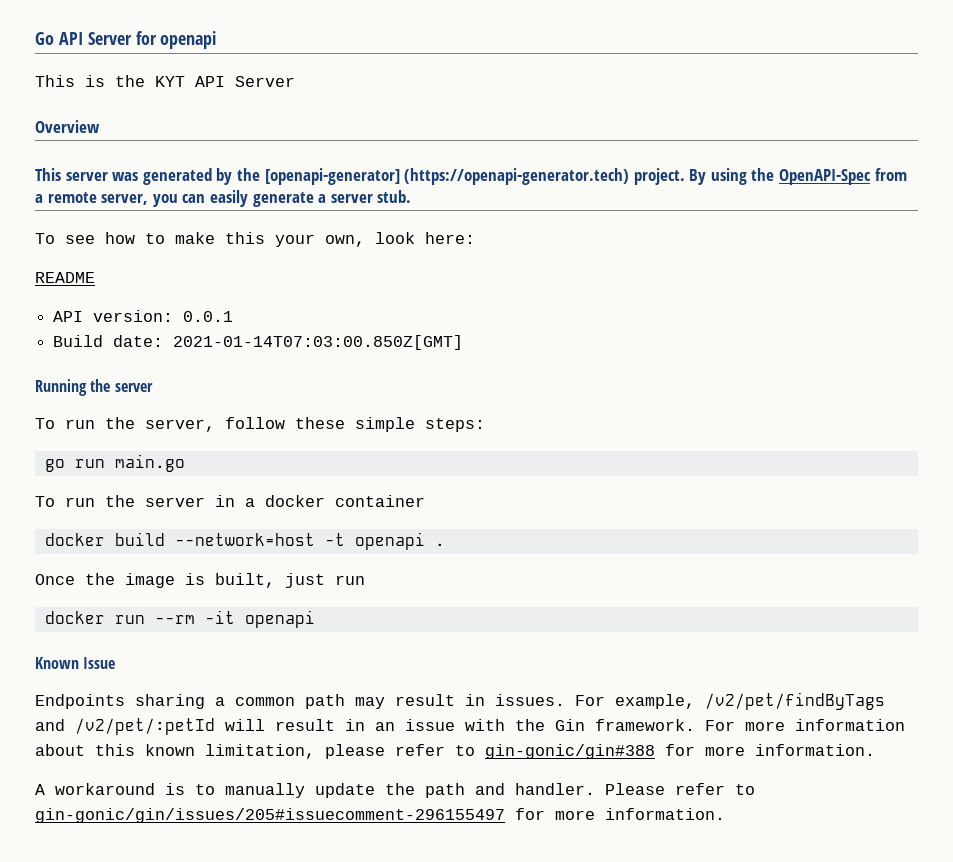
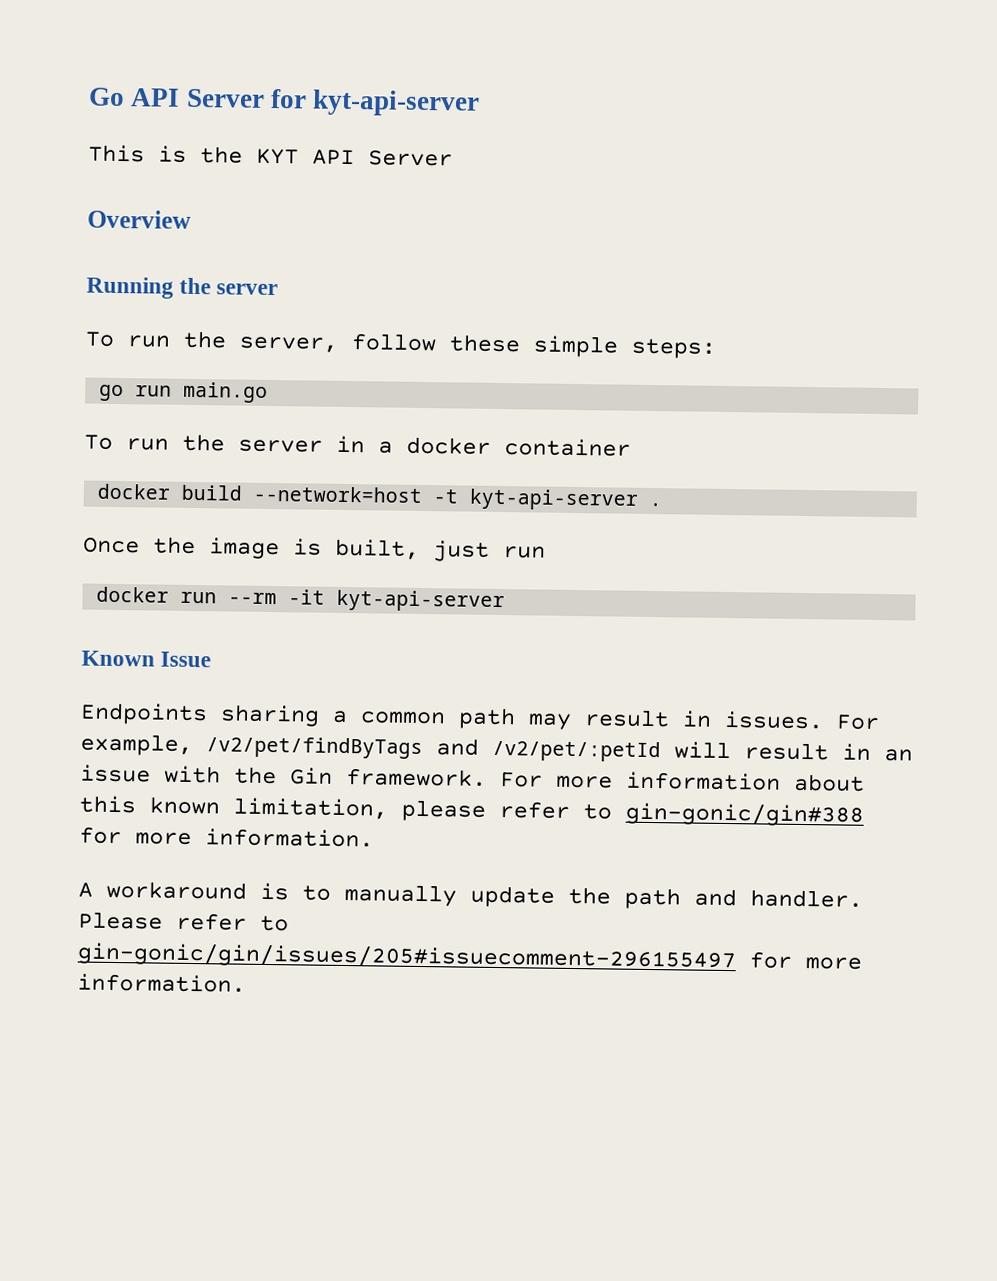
- Go API Server for openapi
+ Go API Server for kyt-api-server
- This server was generated by the [openapi-generator] (https://openapi-generator.tech) project. By using the OpenAPI-Spec from a remote server, you can easily generate a server stub.
- To see how to make this your own, look here:
- README
- API version: 0.0.1
- Build date: 2021-01-14T07:03:00.850Z[GMT]
- docker build --network=host -t openapi .
+ docker build --network=host -t kyt-api-server .
- docker run --rm -it openapi
+ docker run --rm -it kyt-api-server

